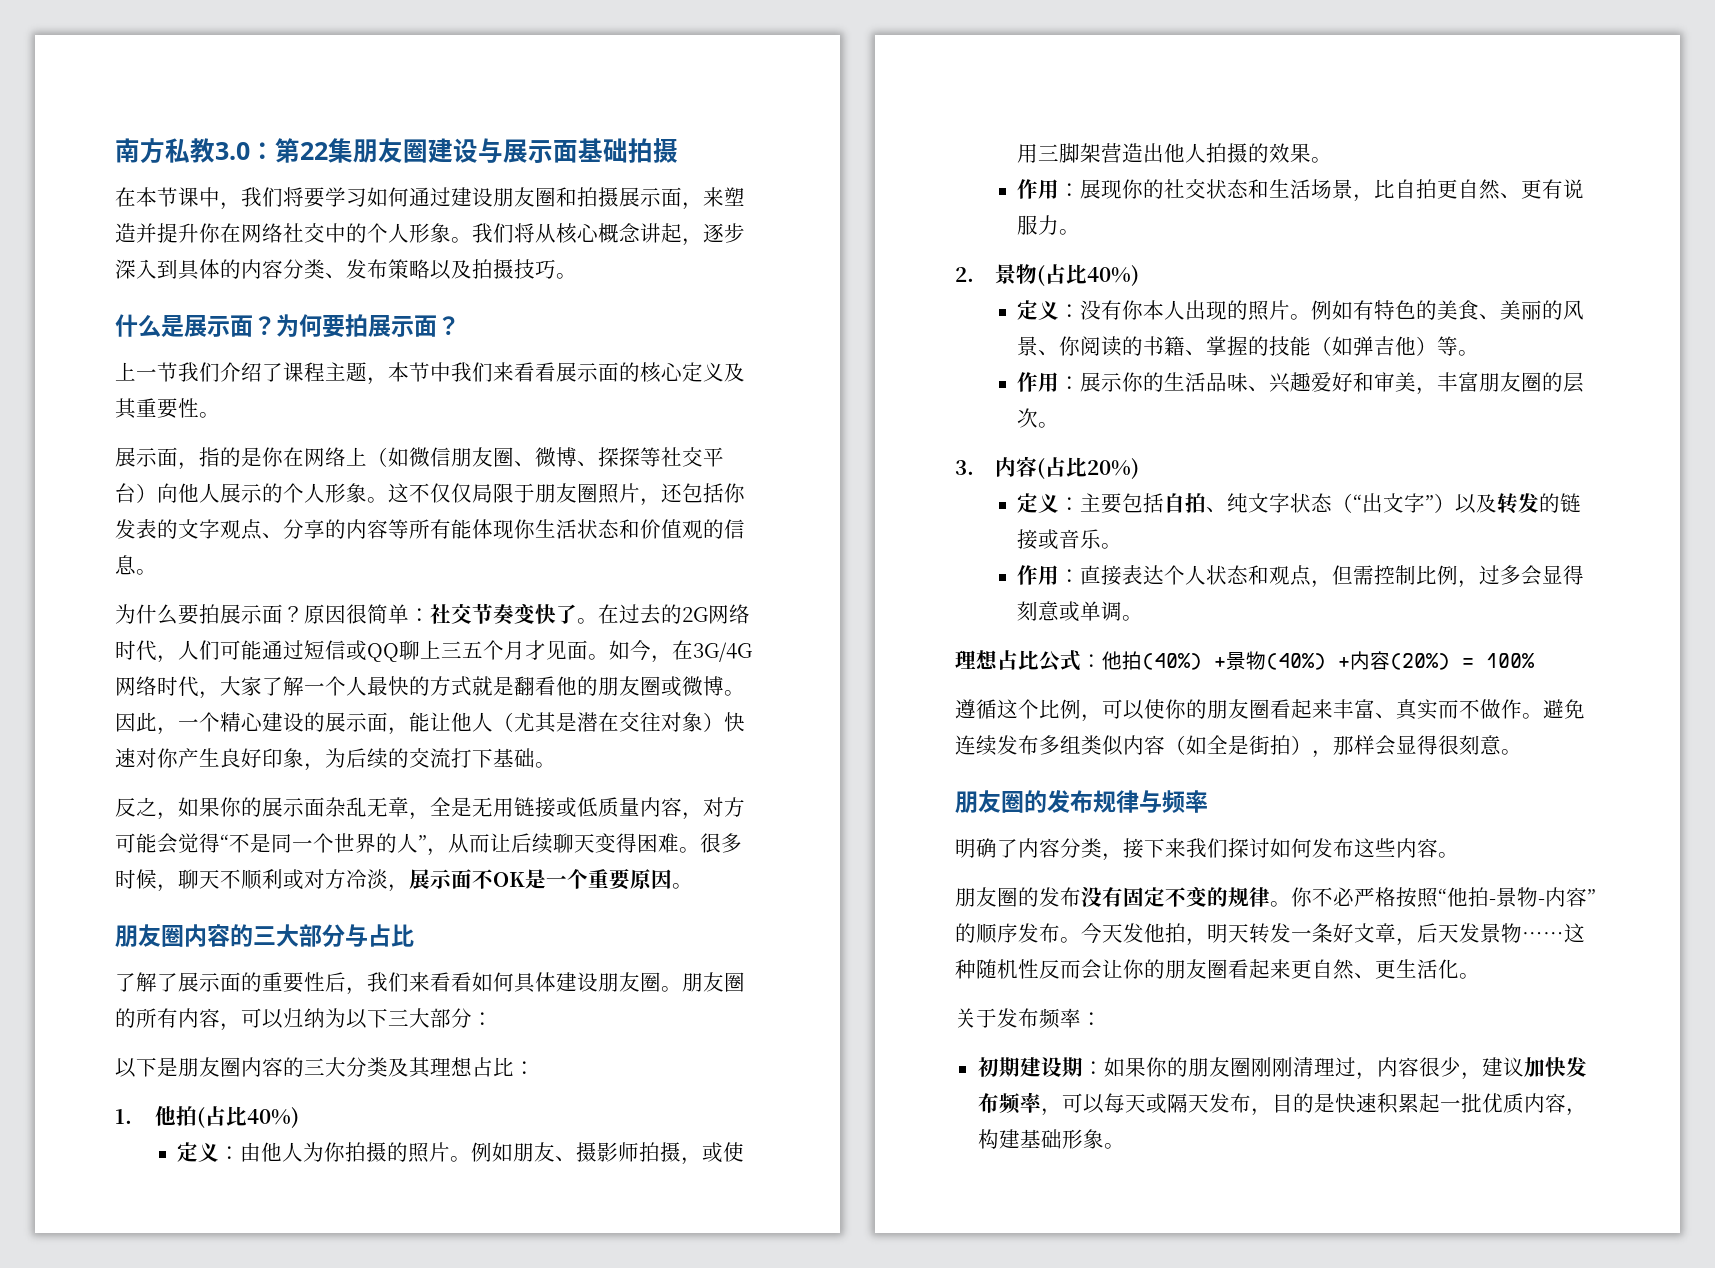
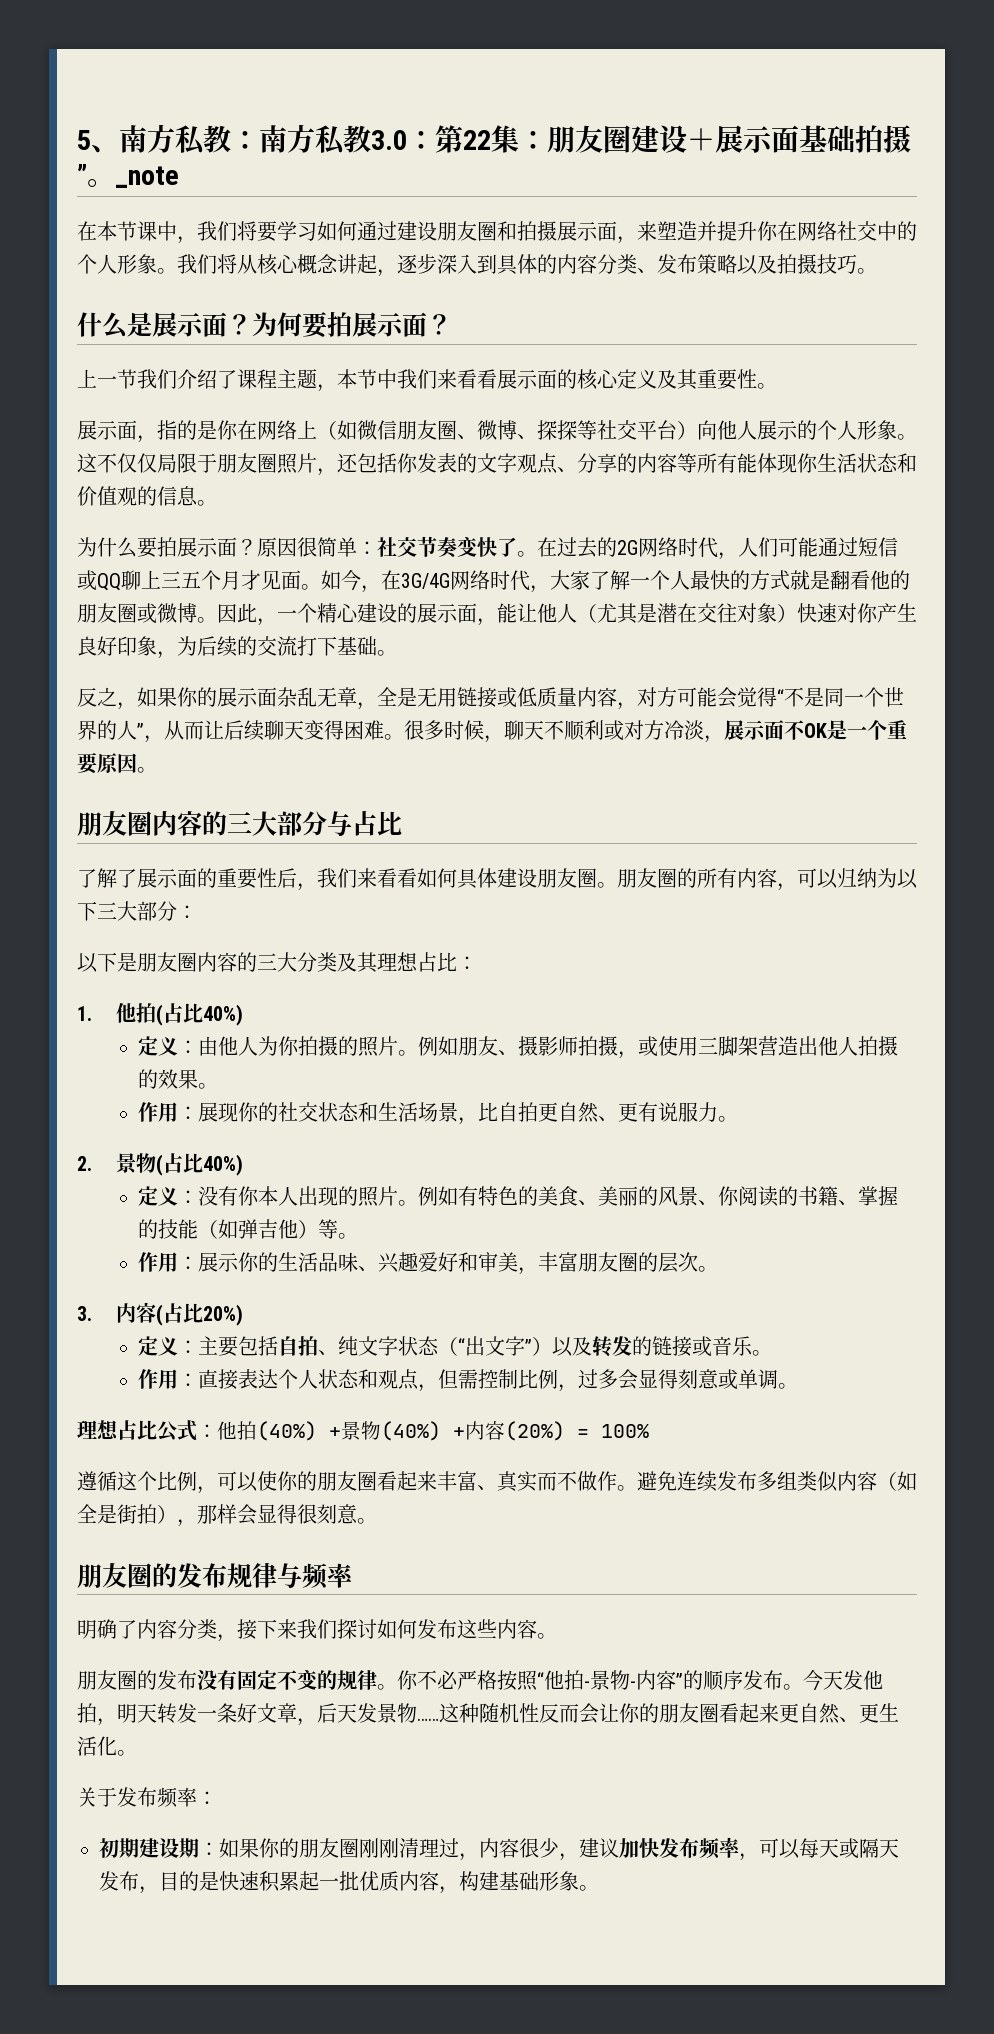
- 南方私教3.0：第22集朋友圈建设与展示面基础拍摄
+ 5、南方私教：南方私教3.0：第22集：朋友圈建设＋展示面基础拍摄”。_note

